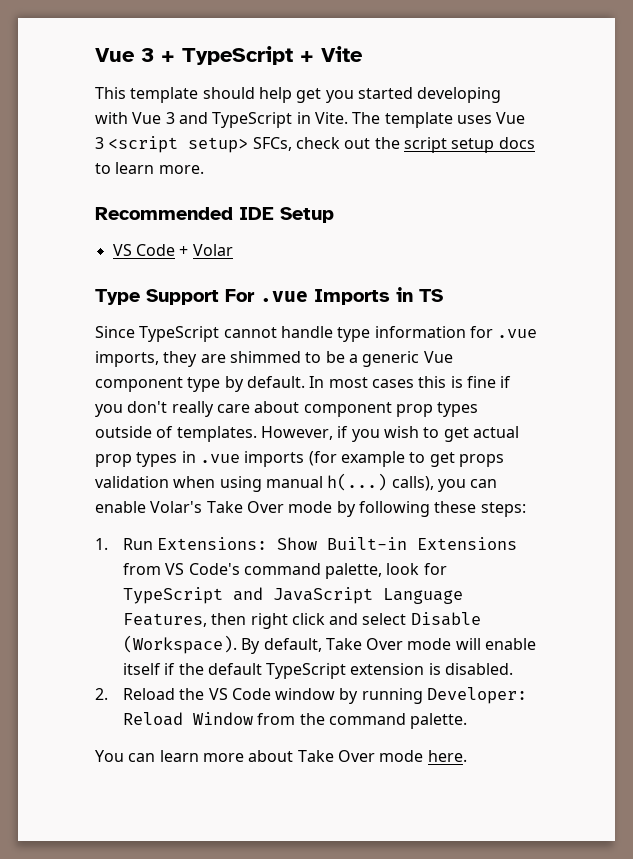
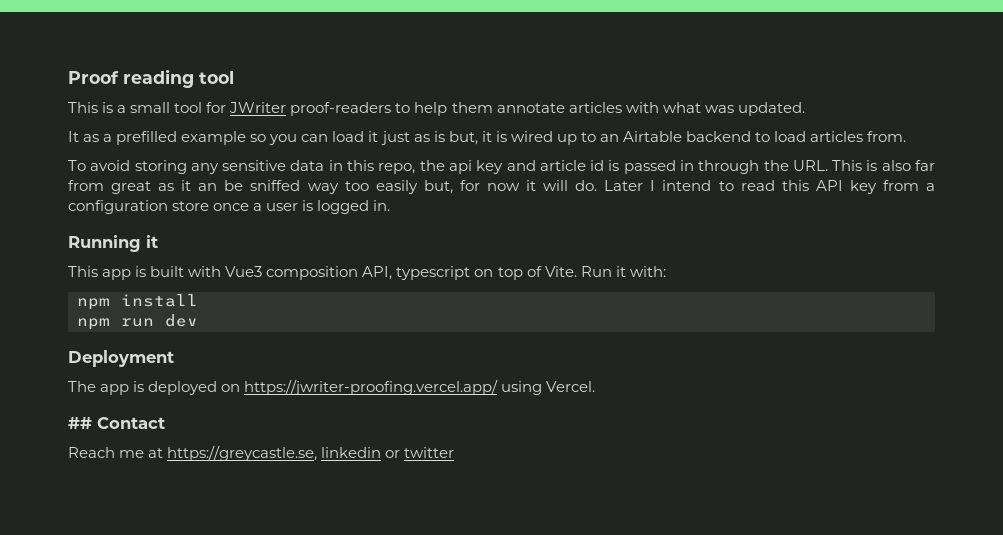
- Vue 3 + TypeScript + Vite
- This template should help get you started developing with Vue 3 and TypeScript in Vite. The template uses Vue 3 <script setup> SFCs, check out the script setup docs to learn more.
- Recommended IDE Setup
- VS Code + Volar
- Type Support For .vue Imports in TS
- Since TypeScript cannot handle type information for .vue imports, they are shimmed to be a generic Vue component type by default. In most cases this is fine if you don't really care about component prop types outside of templates. However, if you wish to get actual prop types in .vue imports (for example to get props validation when using manual h(...) calls), you can enable Volar's Take Over mode by following these steps:
- 1. Run Extensions: Show Built-in Extensions from VS Code's command palette, look for TypeScript and JavaScript Language Features, then right click and select Disable (Workspace). By default, Take Over mode will enable itself if the default TypeScript extension is disabled.
- 2. Reload the VS Code window by running Developer: Reload Window from the command palette.
- You can learn more about Take Over mode here.
+ Proof reading tool
+ This is a small tool for JWriter proof-readers to help them annotate articles with what was updated.
+ It as a prefilled example so you can load it just as is but, it is wired up to an Airtable backend to load articles from.
+ To avoid storing any sensitive data in this repo, the api key and article id is passed in through the URL. This is also far from great as it an be sniffed way too easily but, for now it will do. Later I intend to read this API key from a configuration store once a user is logged in.
+ Running it
+ This app is built with Vue3 composition API, typescript on top of Vite. Run it with:
+ npm install
+ npm run dev
+ Deployment
+ The app is deployed on https://jwriter-proofing.vercel.app/ using Vercel.
+ ## Contact
+ Reach me at https://greycastle.se, linkedin or twitter

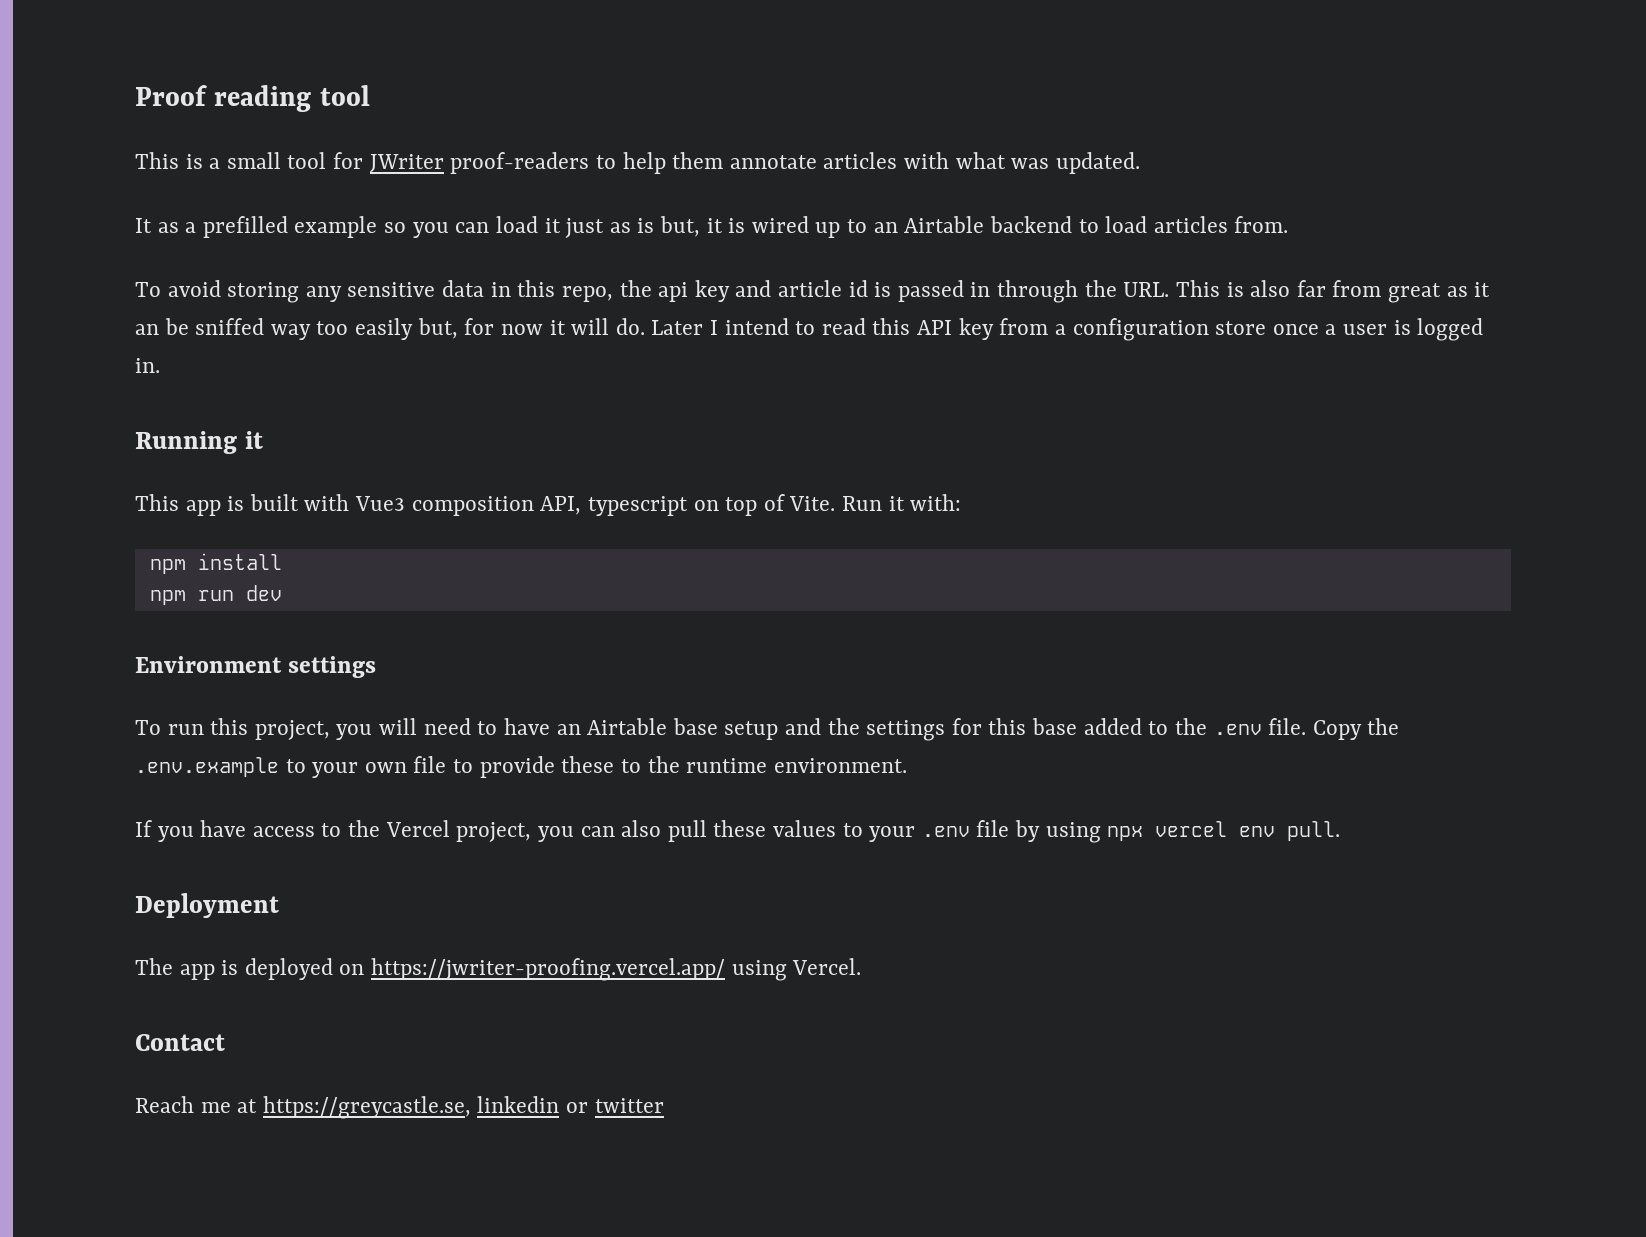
+ Environment settings
+ To run this project, you will need to have an Airtable base setup and the settings for this base added to the .env file. Copy the .env.example to your own file to provide these to the runtime environment.
+ If you have access to the Vercel project, you can also pull these values to your .env file by using npx vercel env pull.
- ## Contact
+ Contact

